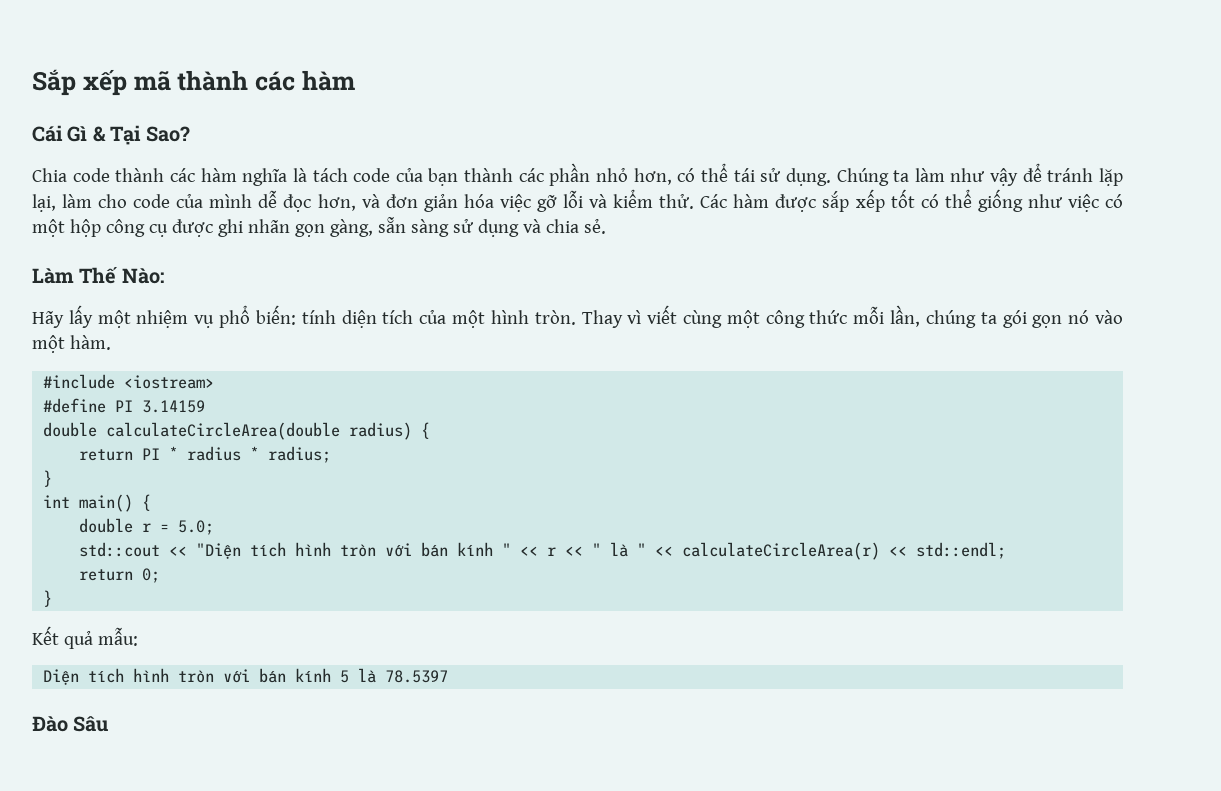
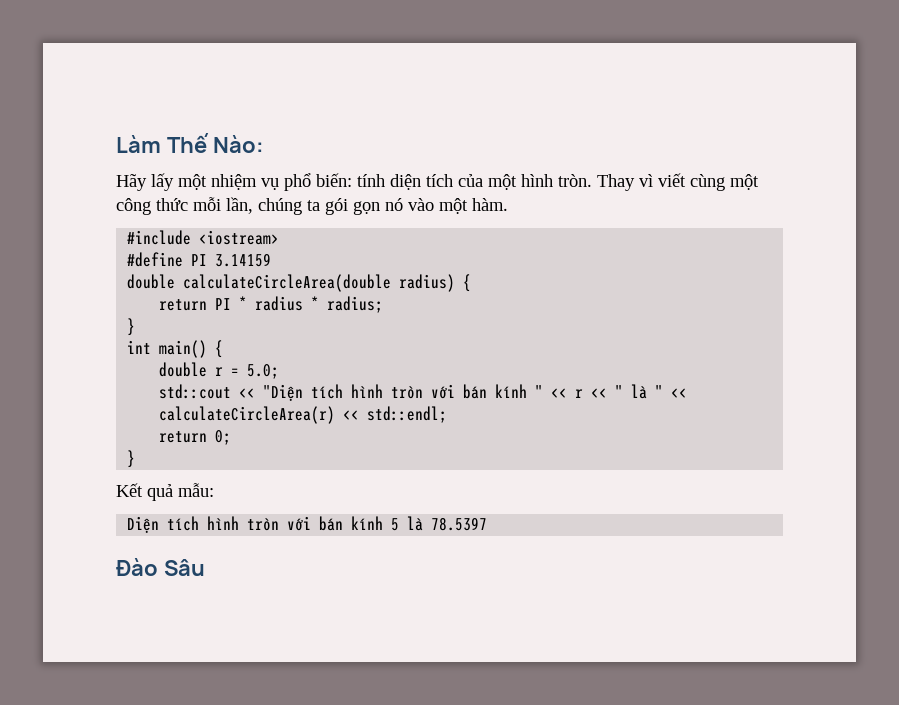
- Sắp xếp mã thành các hàm
- Cái Gì & Tại Sao?
- Chia code thành các hàm nghĩa là tách code của bạn thành các phần nhỏ hơn, có thể tái sử dụng. Chúng ta làm như vậy để tránh lặp lại, làm cho code của mình dễ đọc hơn, và đơn giản hóa việc gỡ lỗi và kiểm thử. Các hàm được sắp xếp tốt có thể giống như việc có một hộp công cụ được ghi nhãn gọn gàng, sẵn sàng sử dụng và chia sẻ.

